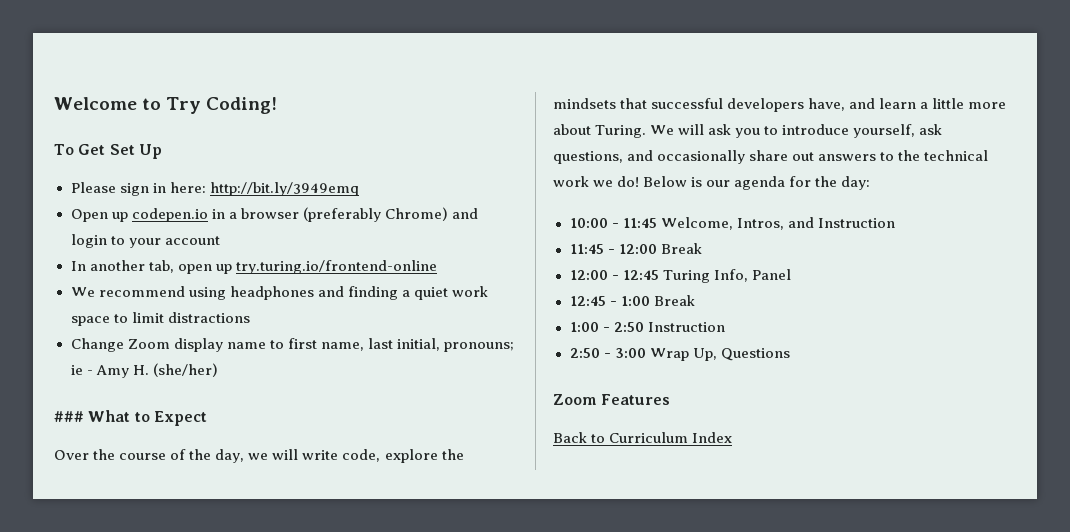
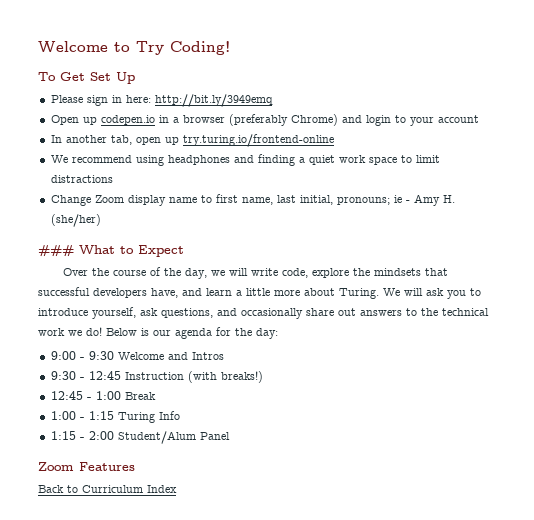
- 10:00 - 11:45 Welcome, Intros, and Instruction
- 11:45 - 12:00 Break
- 12:00 - 12:45 Turing Info, Panel
+ 9:00 - 9:30 Welcome and Intros
+ 9:30 - 12:45 Instruction (with breaks!)
- 1:00 - 2:50 Instruction
- 2:50 - 3:00 Wrap Up, Questions
+ 1:00 - 1:15 Turing Info
+ 1:15 - 2:00 Student/Alum Panel

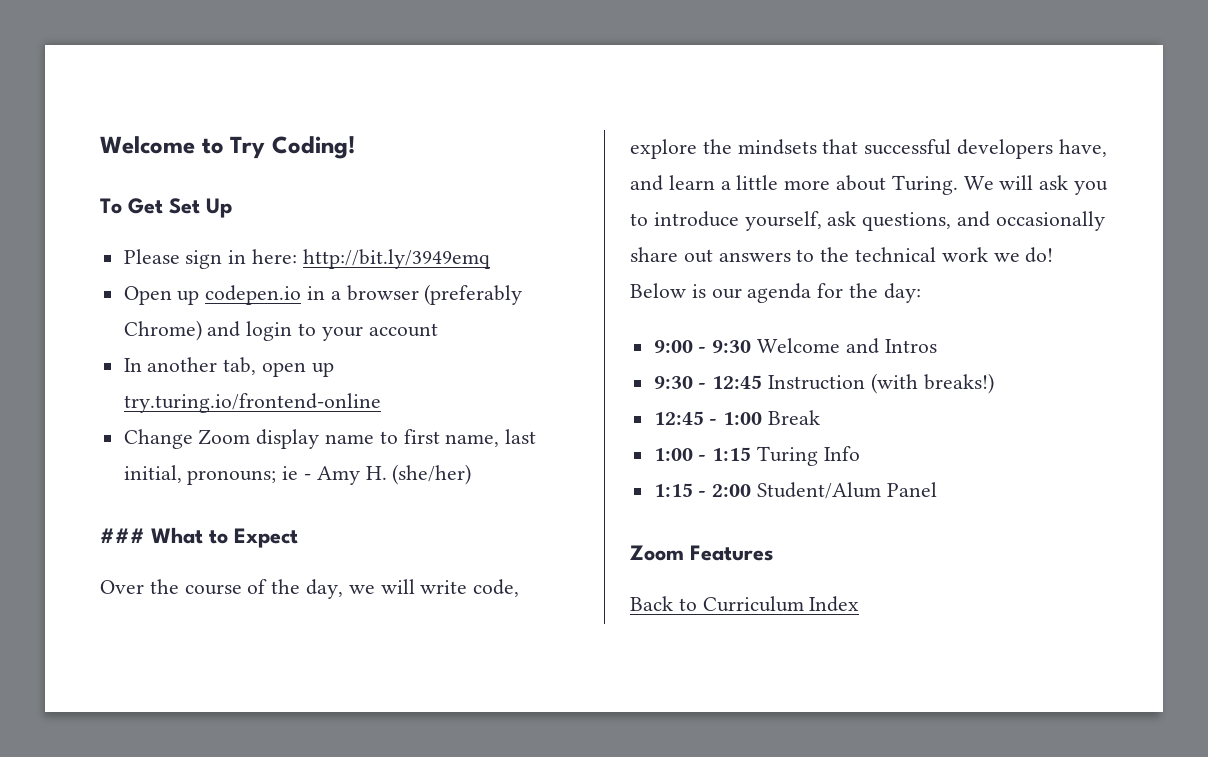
- We recommend using headphones and finding a quiet work space to limit distractions

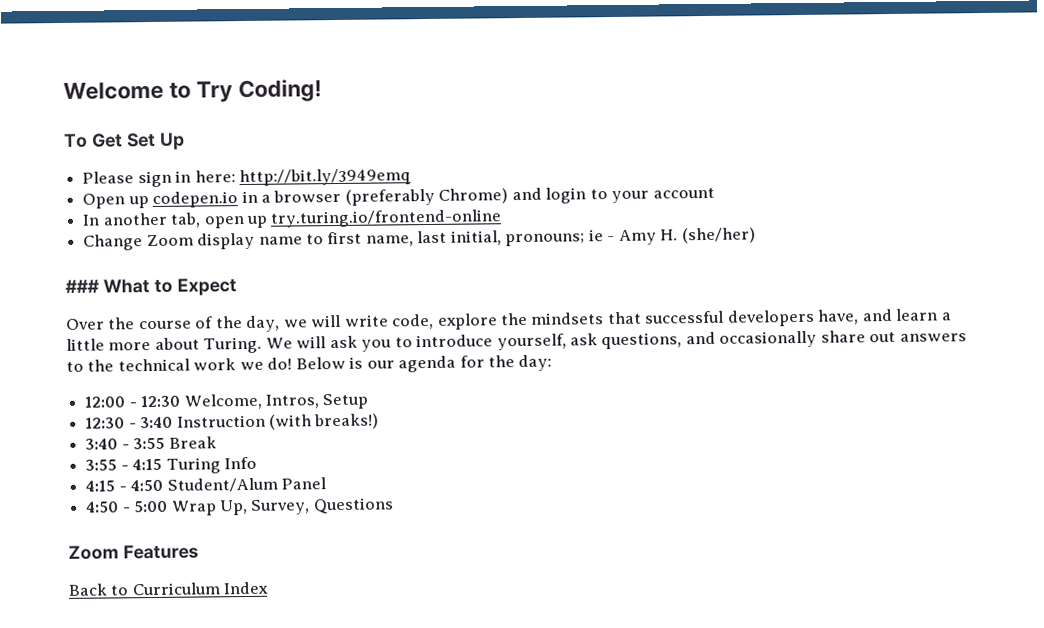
- 9:00 - 9:30 Welcome and Intros
- 9:30 - 12:45 Instruction (with breaks!)
- 12:45 - 1:00 Break
- 1:00 - 1:15 Turing Info
+ 12:00 - 12:30 Welcome, Intros, Setup
+ 12:30 - 3:40 Instruction (with breaks!)
+ 3:40 - 3:55 Break
+ 3:55 - 4:15 Turing Info
- 1:15 - 2:00 Student/Alum Panel
+ 4:15 - 4:50 Student/Alum Panel
+ 4:50 - 5:00 Wrap Up, Survey, Questions

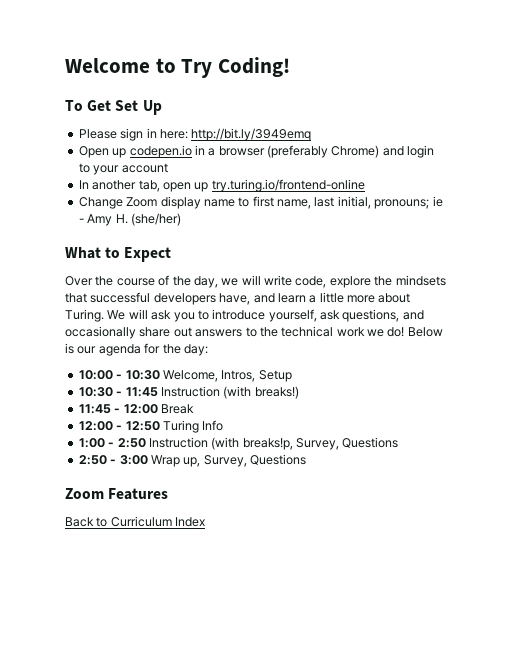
- ### What to Expect
+ What to Expect
- 12:00 - 12:30 Welcome, Intros, Setup
+ 10:00 - 10:30 Welcome, Intros, Setup
- 12:30 - 3:40 Instruction (with breaks!)
+ 10:30 - 11:45 Instruction (with breaks!)
- 3:40 - 3:55 Break
- 3:55 - 4:15 Turing Info
- 4:15 - 4:50 Student/Alum Panel
- 4:50 - 5:00 Wrap Up, Survey, Questions
+ 11:45 - 12:00 Break
+ 12:00 - 12:50 Turing Info
+ 1:00 - 2:50 Instruction (with breaks!p, Survey, Questions
+ 2:50 - 3:00 Wrap up, Survey, Questions

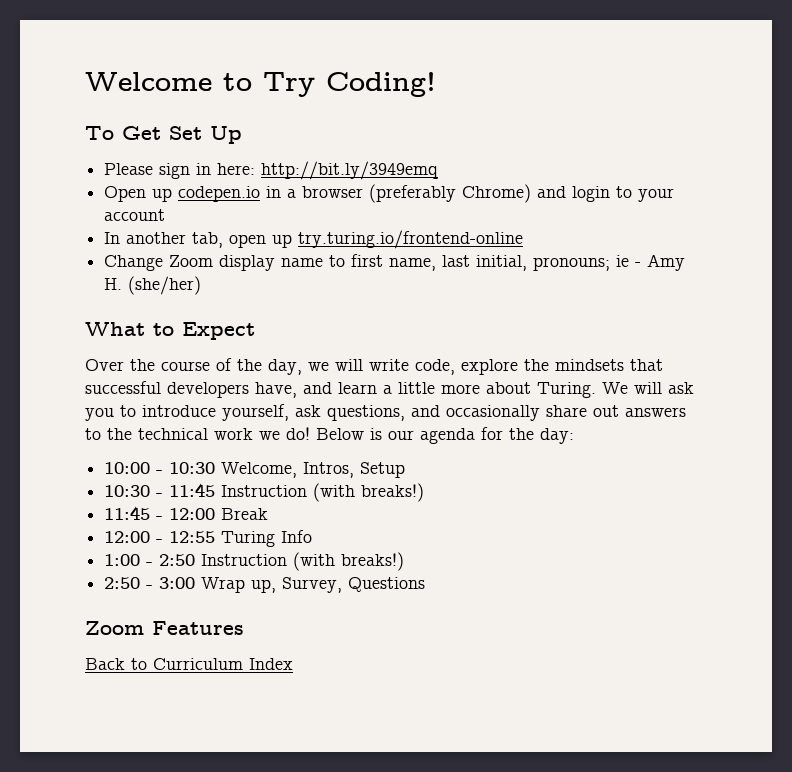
- 12:00 - 12:50 Turing Info
+ 12:00 - 12:55 Turing Info
- 1:00 - 2:50 Instruction (with breaks!p, Survey, Questions
+ 1:00 - 2:50 Instruction (with breaks!)

